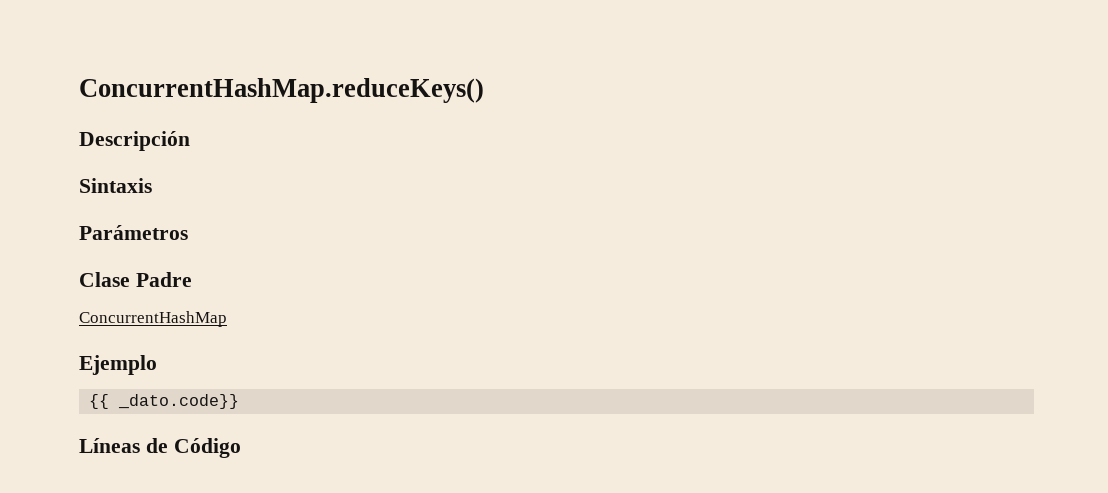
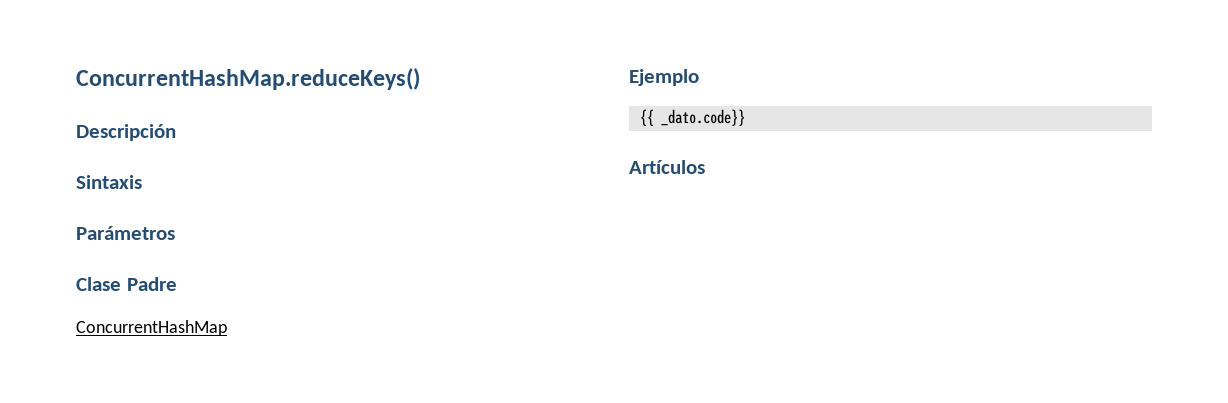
- Líneas de Código
+ Artículos

